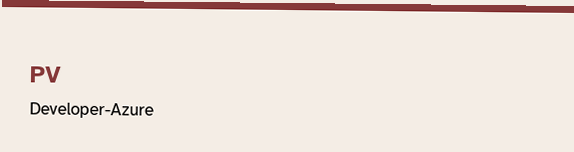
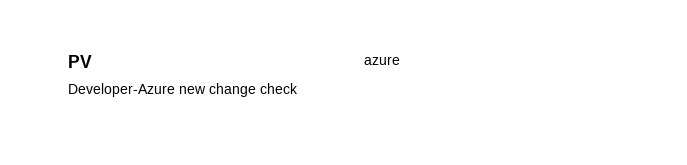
- Developer-Azure
+ Developer-Azure new change check azure

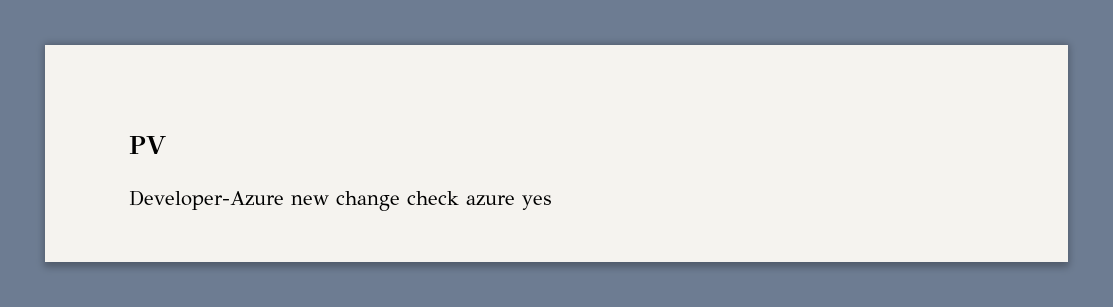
- Developer-Azure new change check azure
+ Developer-Azure new change check azure yes

